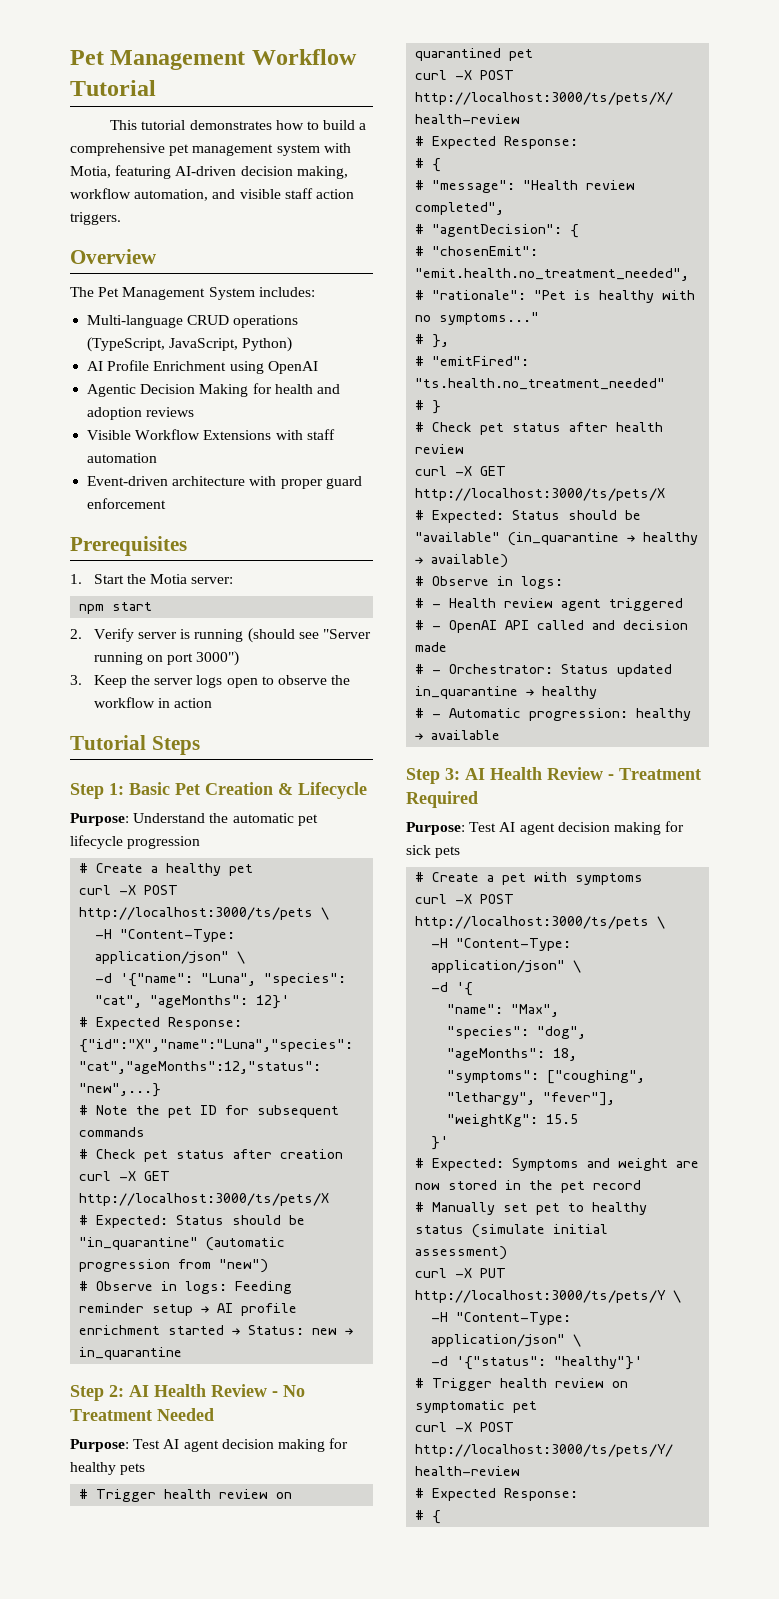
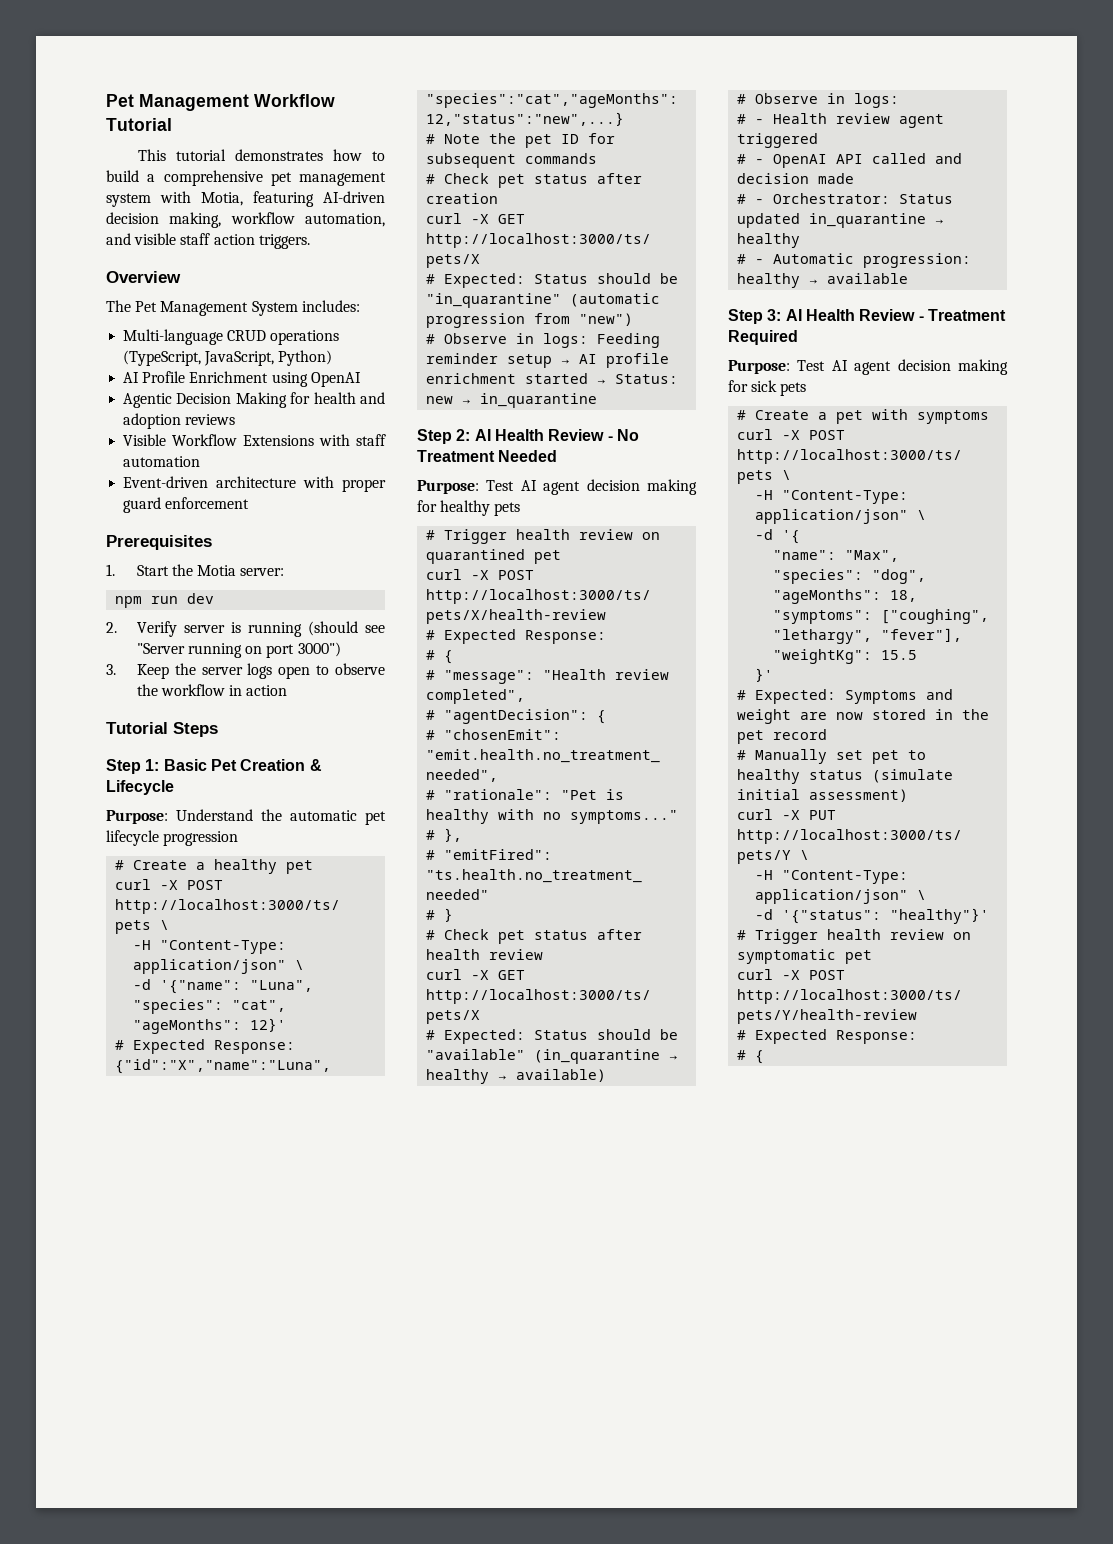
- npm start
+ npm run dev

